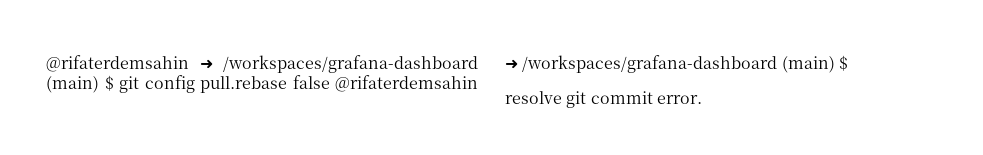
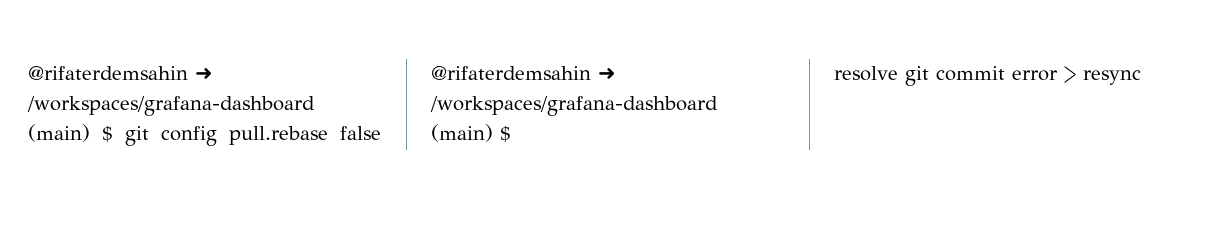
- resolve git commit error.
+ resolve git commit error > resync

